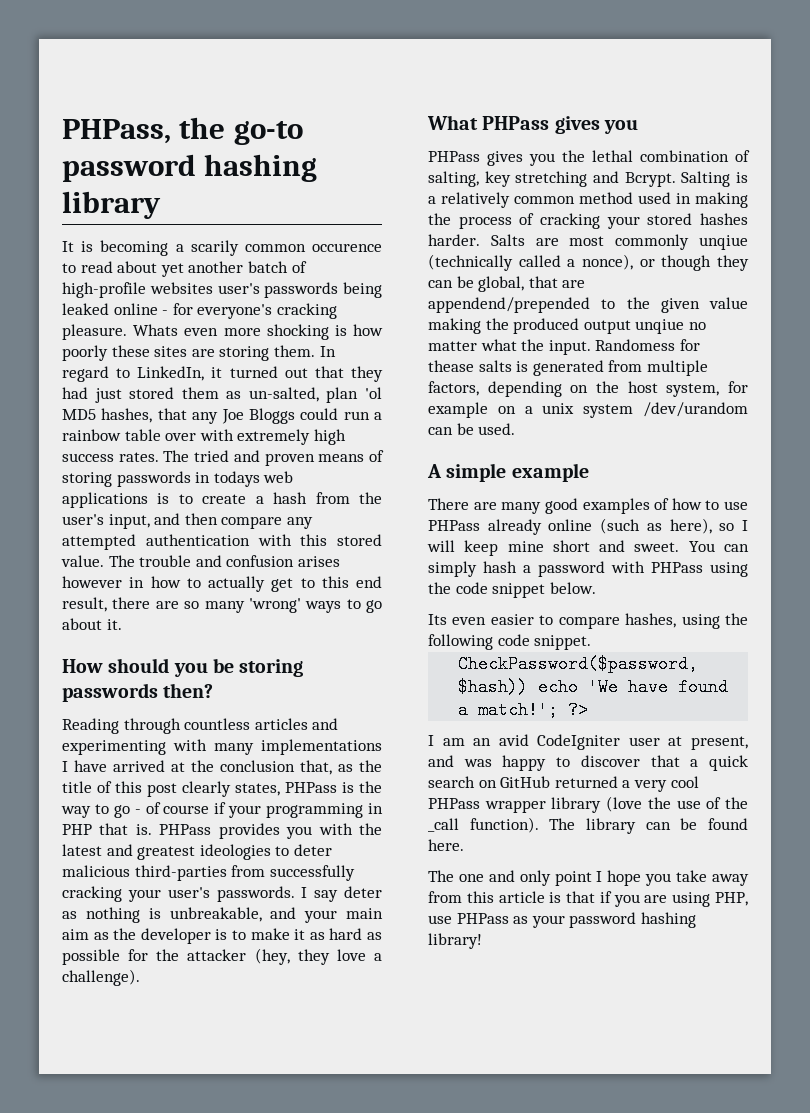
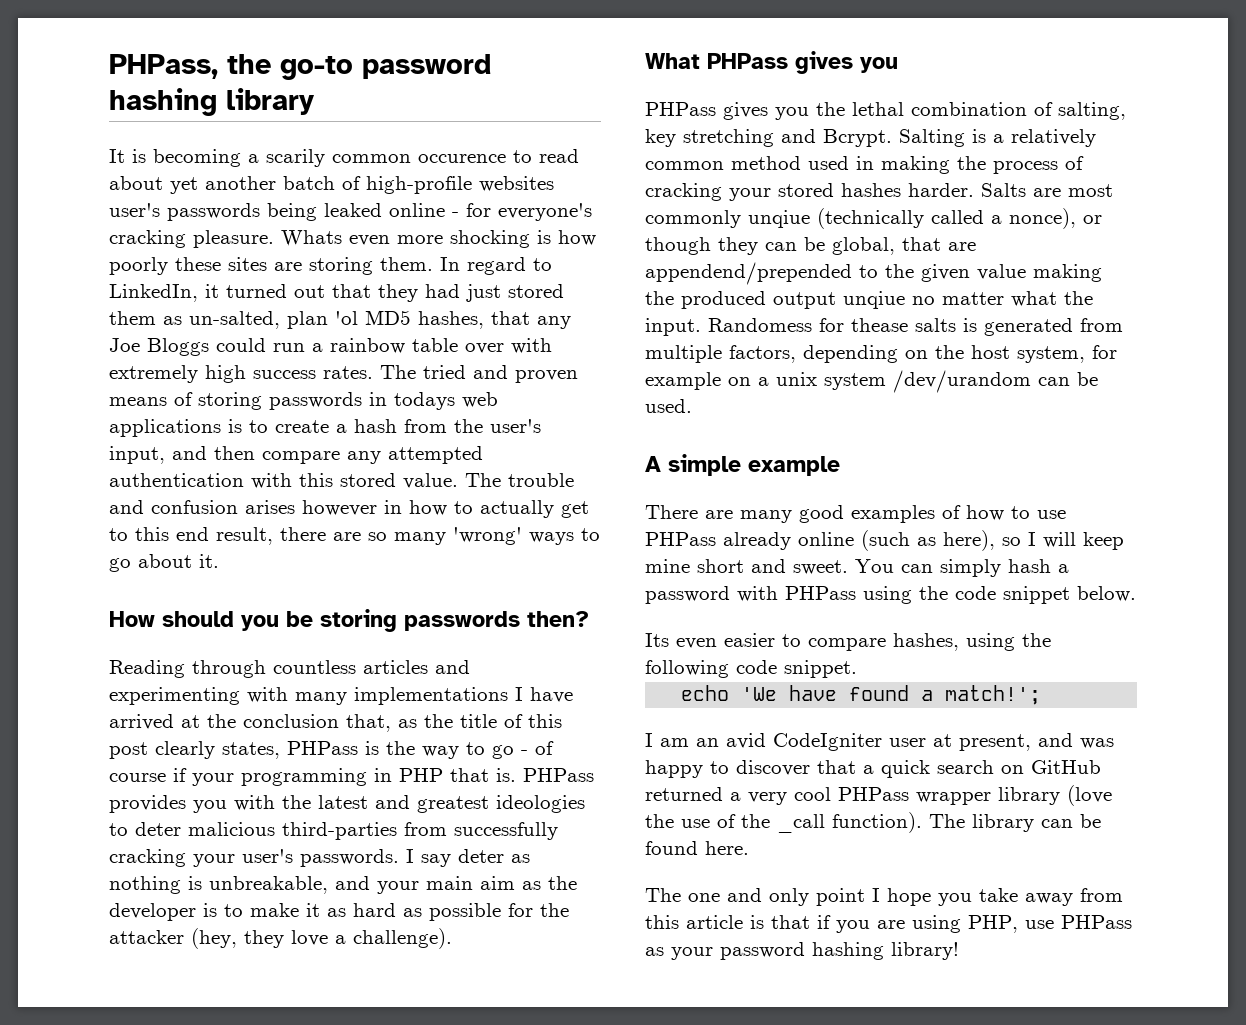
- CheckPassword($password, $hash)) echo 'We have found a match!'; ?>
+ echo 'We have found a match!';

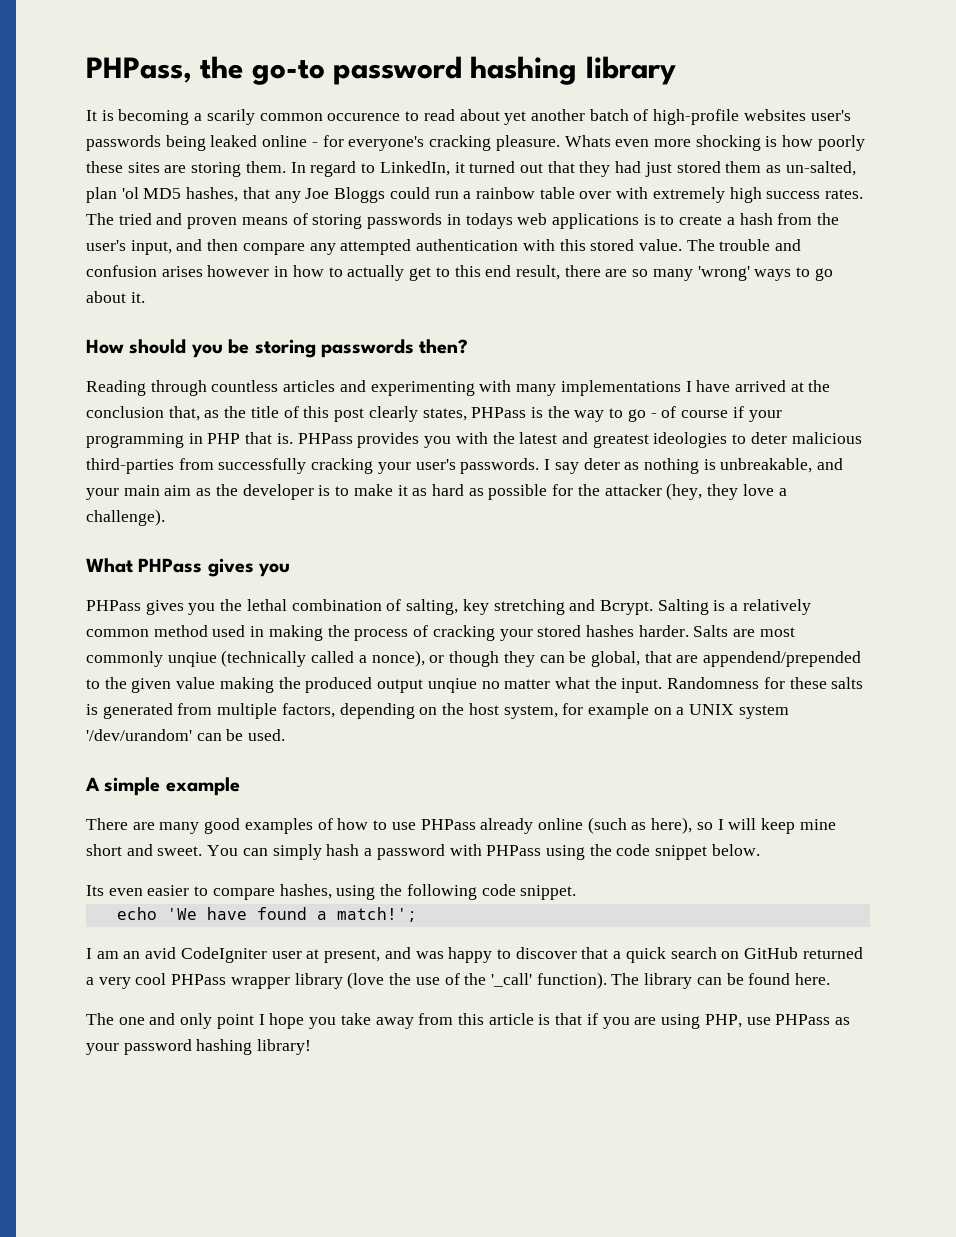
- Randomess for thease salts is generated from multiple factors, depending on the host system, for example on a unix system /dev/urandom can be used.
+ Randomness for these salts is generated from multiple factors, depending on the host system, for example on a UNIX system '/dev/urandom' can be used.
- I am an avid CodeIgniter user at present, and was happy to discover that a quick search on GitHub returned a very cool PHPass wrapper library (love the use of the _call function).
+ I am an avid CodeIgniter user at present, and was happy to discover that a quick search on GitHub returned a very cool PHPass wrapper library (love the use of the '_call' function).

